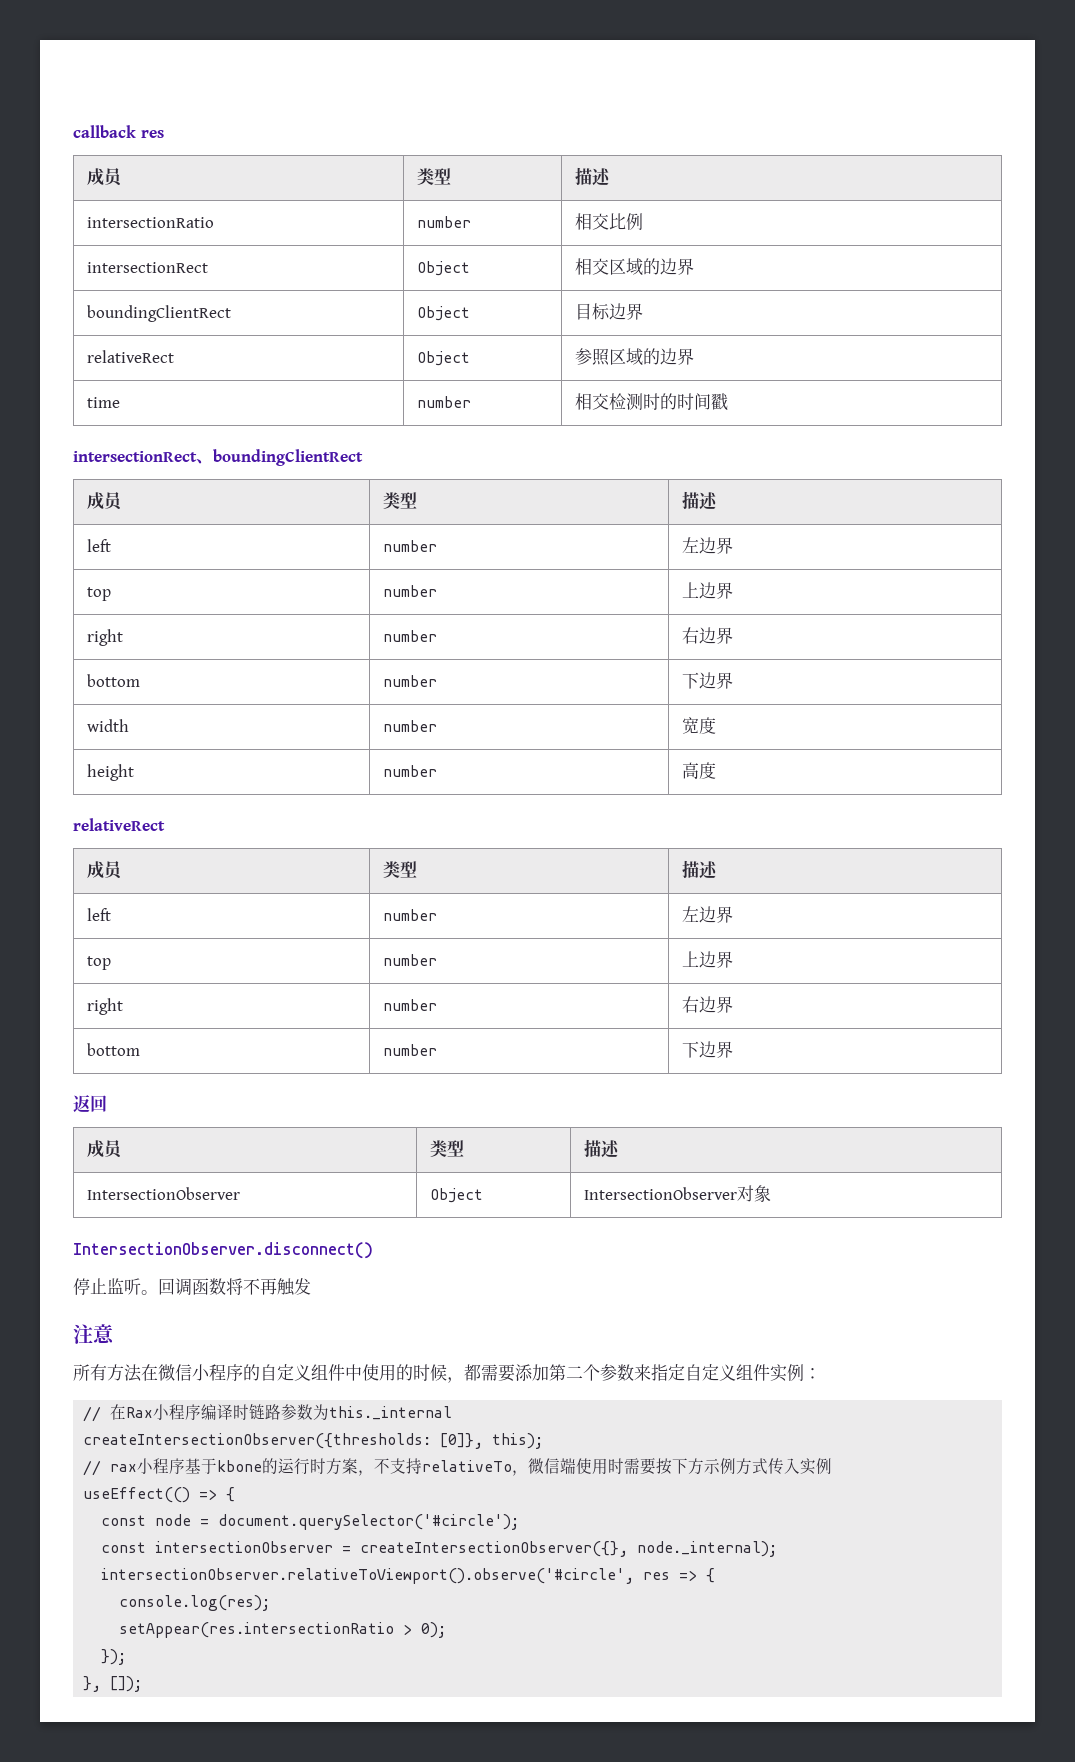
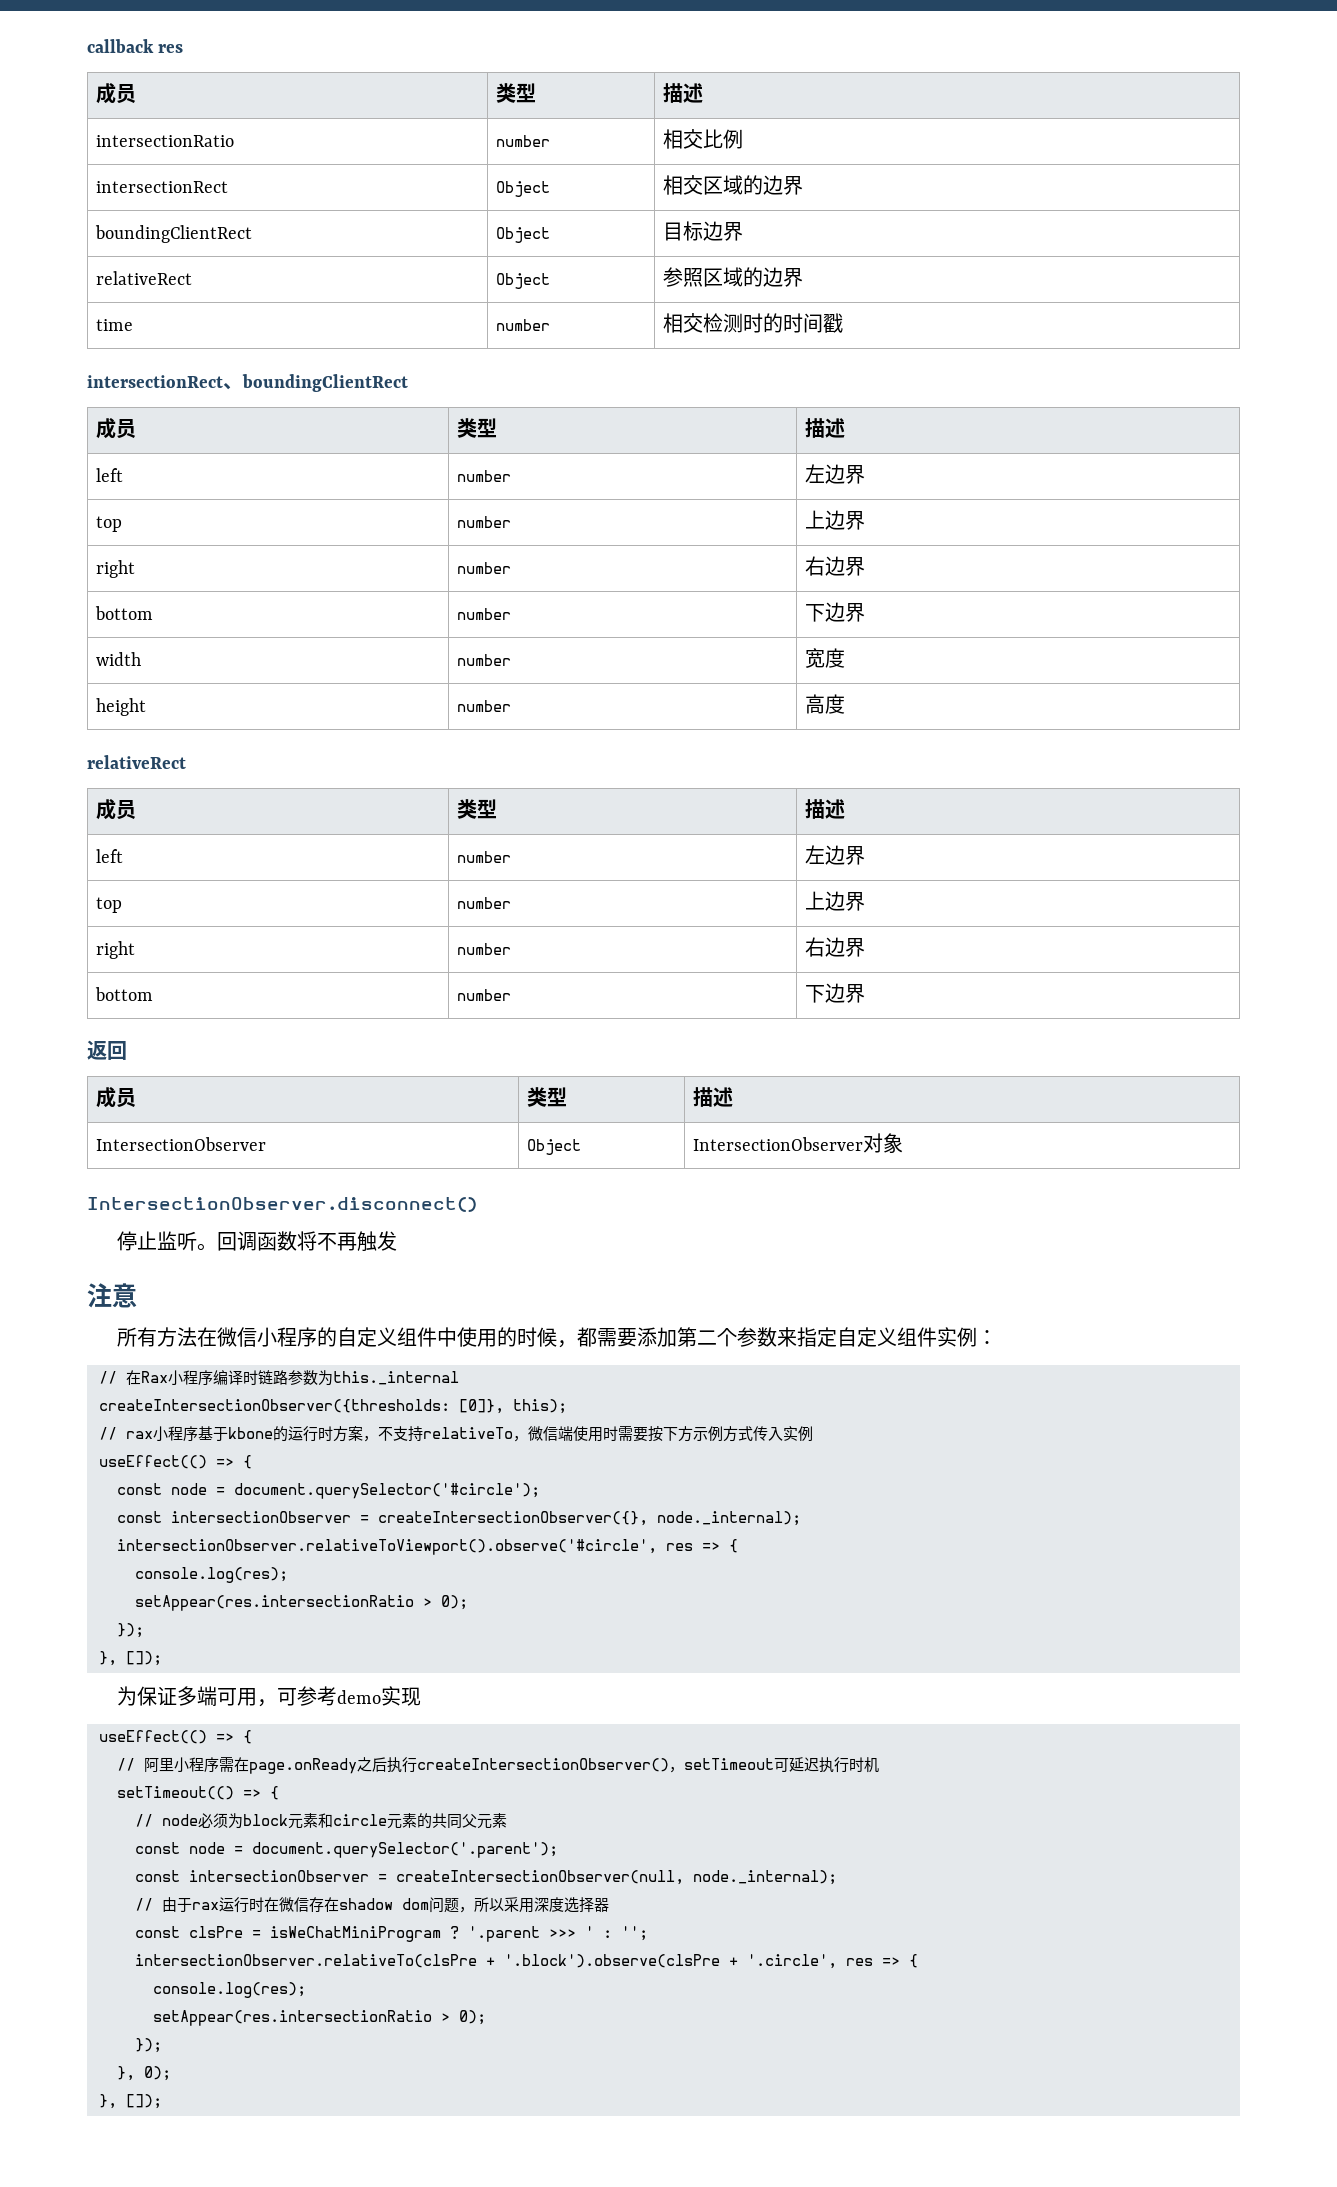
+ 为保证多端可用，可参考demo实现
+ useEffect(() => {
+ // 阿里小程序需在page.onReady之后执行createIntersectionObserver()，setTimeout可延迟执行时机
+ setTimeout(() => {
+ // node必须为block元素和circle元素的共同父元素
+ const node = document.querySelector('.parent');
+ const intersectionObserver = createIntersectionObserver(null, node._internal);
+ // 由于rax运行时在微信存在shadow dom问题，所以采用深度选择器
+ const clsPre = isWeChatMiniProgram ? '.parent >>> ' : '';
+ intersectionObserver.relativeTo(clsPre + '.block').observe(clsPre + '.circle', res => {
+ console.log(res);
+ setAppear(res.intersectionRatio > 0);
+ });
+ }, 0);
+ }, []);

